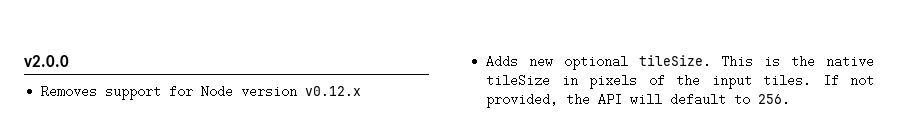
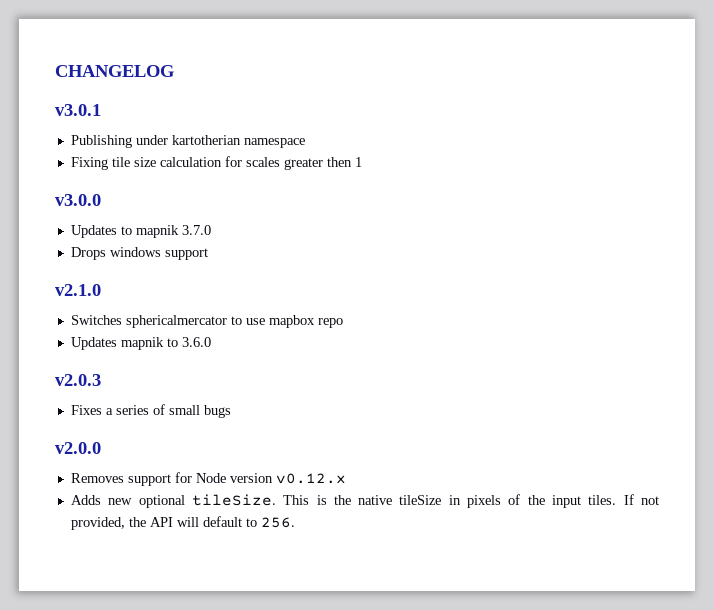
+ CHANGELOG
+ v3.0.1
+ Publishing under kartotherian namespace
+ Fixing tile size calculation for scales greater then 1
+ v3.0.0
+ Updates to mapnik 3.7.0
+ Drops windows support
+ v2.1.0
+ Switches sphericalmercator to use mapbox repo
+ Updates mapnik to 3.6.0
+ v2.0.3
+ Fixes a series of small bugs

